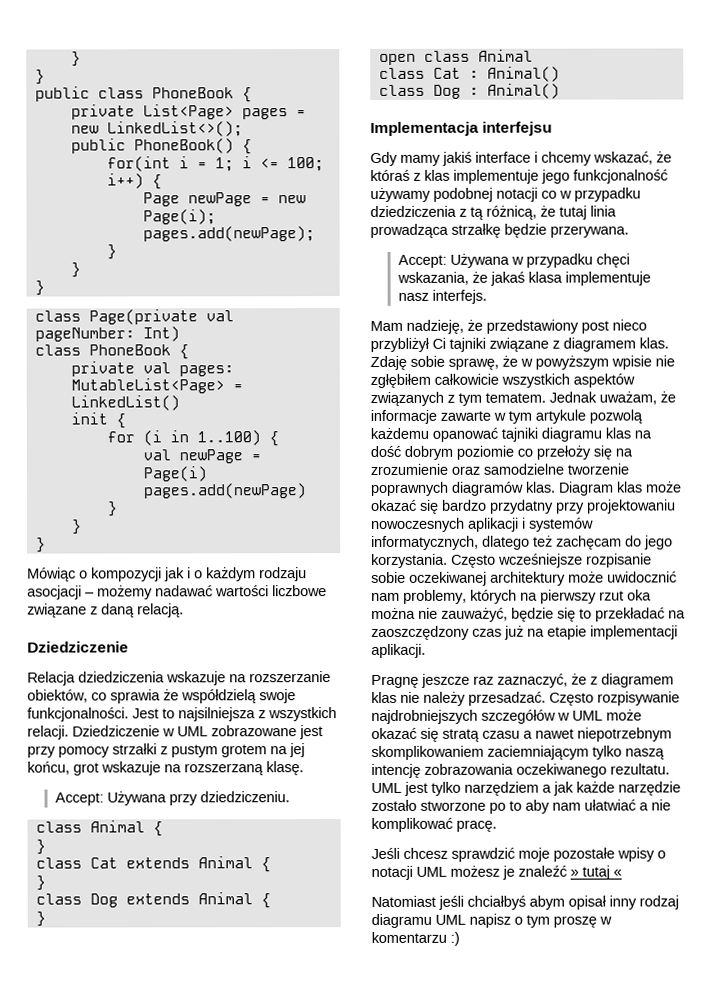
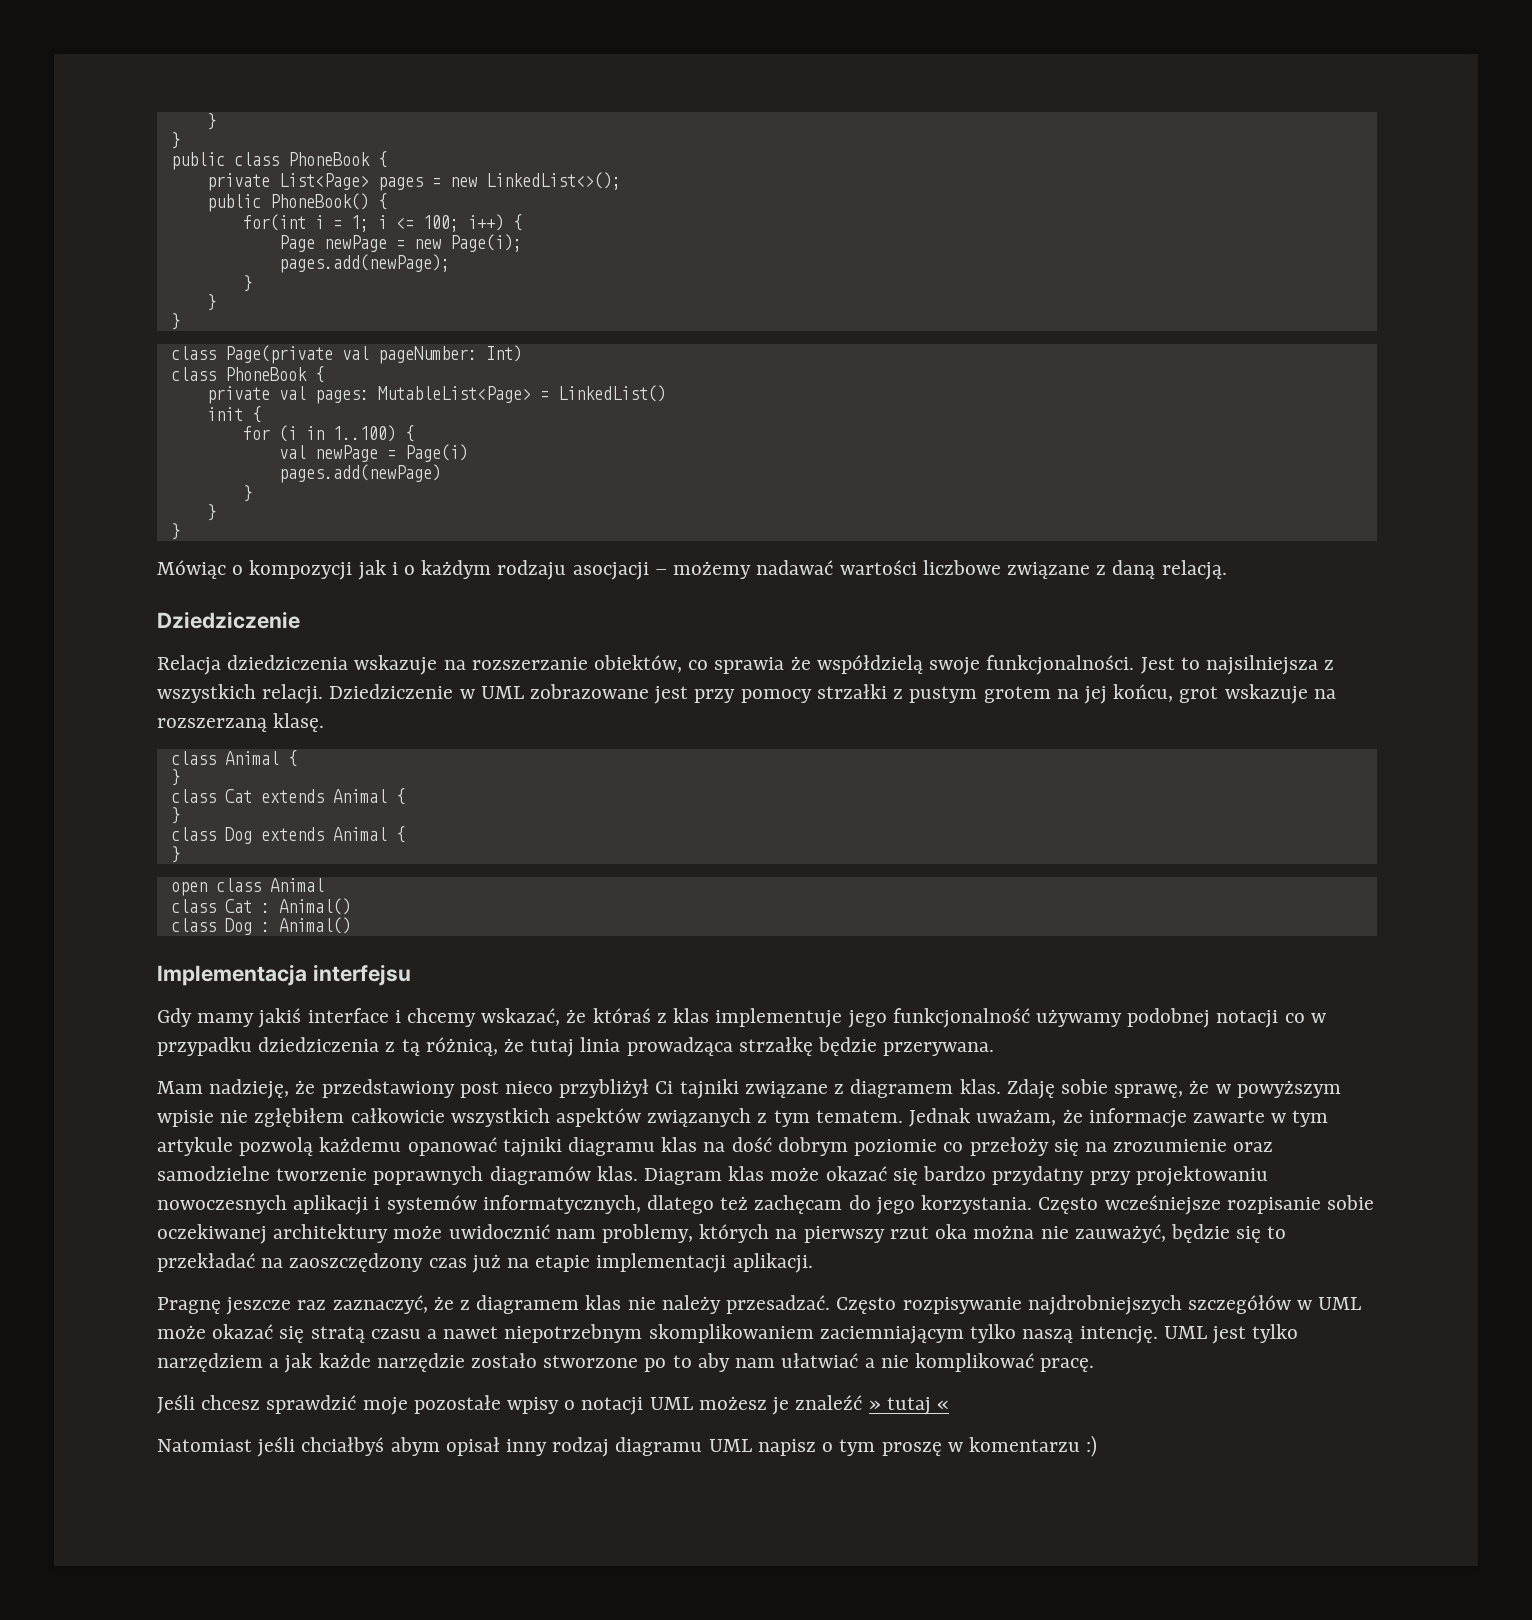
- Accept: Używana przy dziedziczeniu.
- Accept: Używana w przypadku chęci wskazania, że jakaś klasa implementuje nasz interfejs.
- Często rozpisywanie najdrobniejszych szczegółów w UML może okazać się stratą czasu a nawet niepotrzebnym skomplikowaniem zaciemniającym tylko naszą intencję zobrazowania oczekiwanego rezultatu.
+ Często rozpisywanie najdrobniejszych szczegółów w UML może okazać się stratą czasu a nawet niepotrzebnym skomplikowaniem zaciemniającym tylko naszą intencję.

